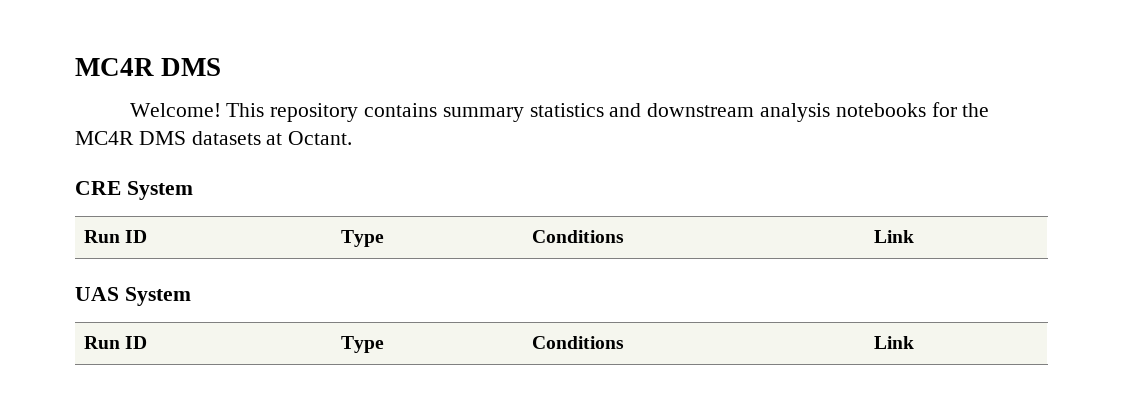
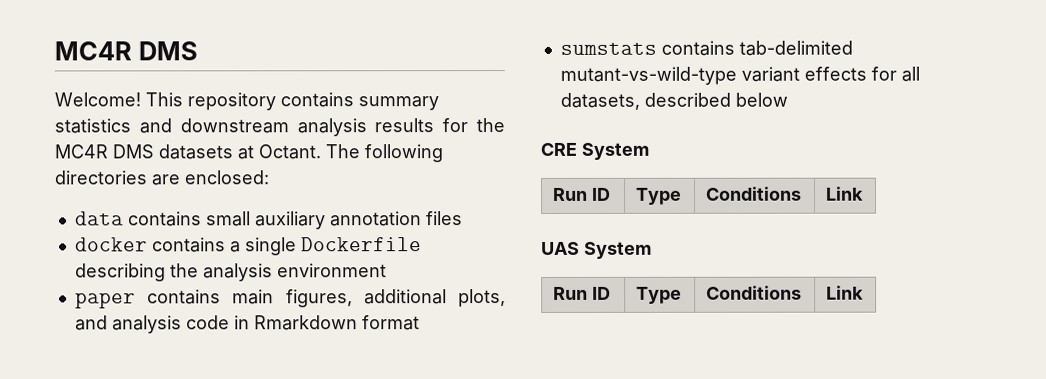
- This repository contains summary statistics and downstream analysis notebooks for the MC4R DMS datasets at Octant.
+ This repository contains summary statistics and downstream analysis results for the MC4R DMS datasets at Octant. The following directories are enclosed:
+ data contains small auxiliary annotation files
+ docker contains a single Dockerfile describing the analysis environment
+ paper contains main figures, additional plots, and analysis code in Rmarkdown format
+ sumstats contains tab-delimited mutant-vs-wild-type variant effects for all datasets, described below

